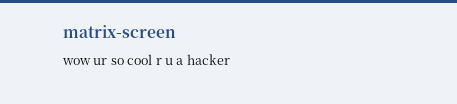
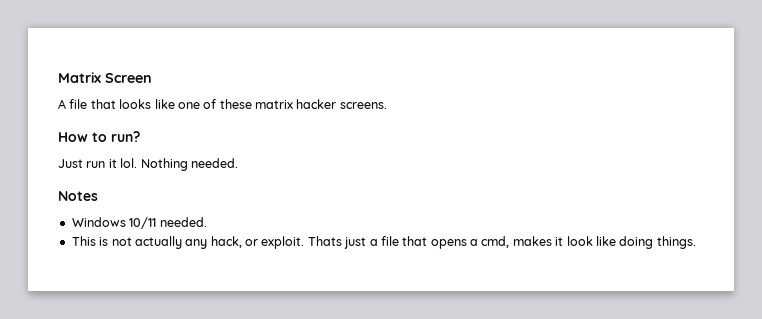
- matrix-screen
- wow ur so cool r u a hacker
+ Matrix Screen
+ A file that looks like one of these matrix hacker screens.
+ How to run?
+ Just run it lol. Nothing needed.
+ Notes
+ Windows 10/11 needed.
+ This is not actually any hack, or exploit. Thats just a file that opens a cmd, makes it look like doing things.

